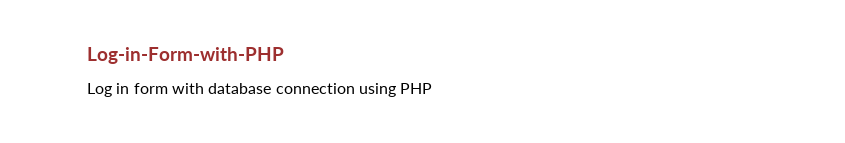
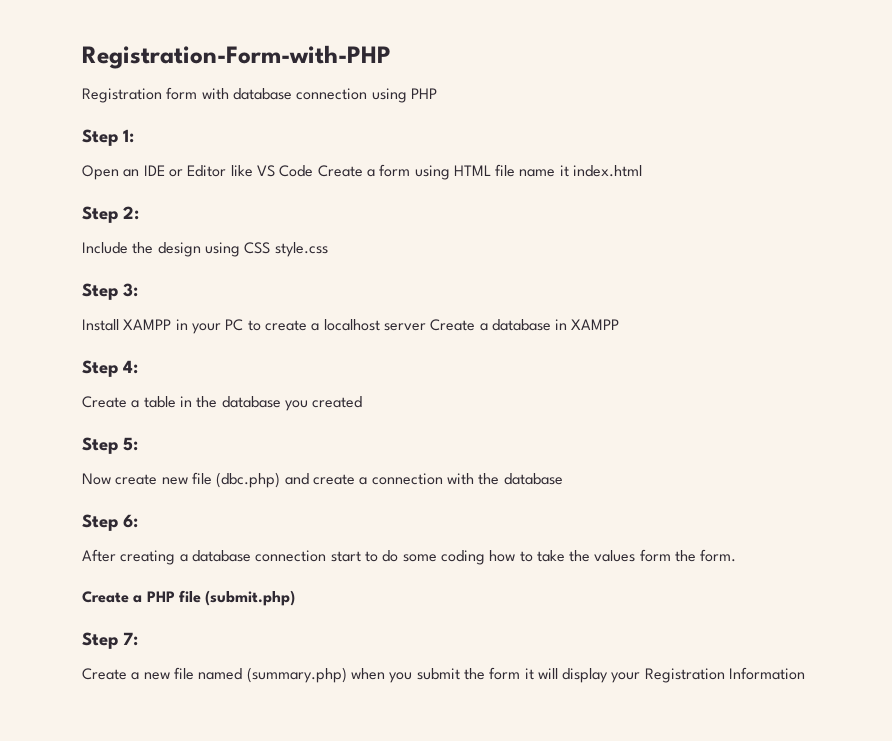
- Log-in-Form-with-PHP
- Log in form with database connection using PHP
+ Registration-Form-with-PHP
+ Registration form with database connection using PHP
+ Step 1:
+ Open an IDE or Editor like VS Code Create a form using HTML file name it index.html
+ Step 2:
+ Include the design using CSS style.css
+ Step 3:
+ Install XAMPP in your PC to create a localhost server Create a database in XAMPP
+ Step 4:
+ Create a table in the database you created
+ Step 5:
+ Now create new file (dbc.php) and create a connection with the database
+ Step 6:
+ After creating a database connection start to do some coding how to take the values form the form.
+ Create a PHP file (submit.php)
+ Step 7:
+ Create a new file named (summary.php) when you submit the form it will display your Registration Information

